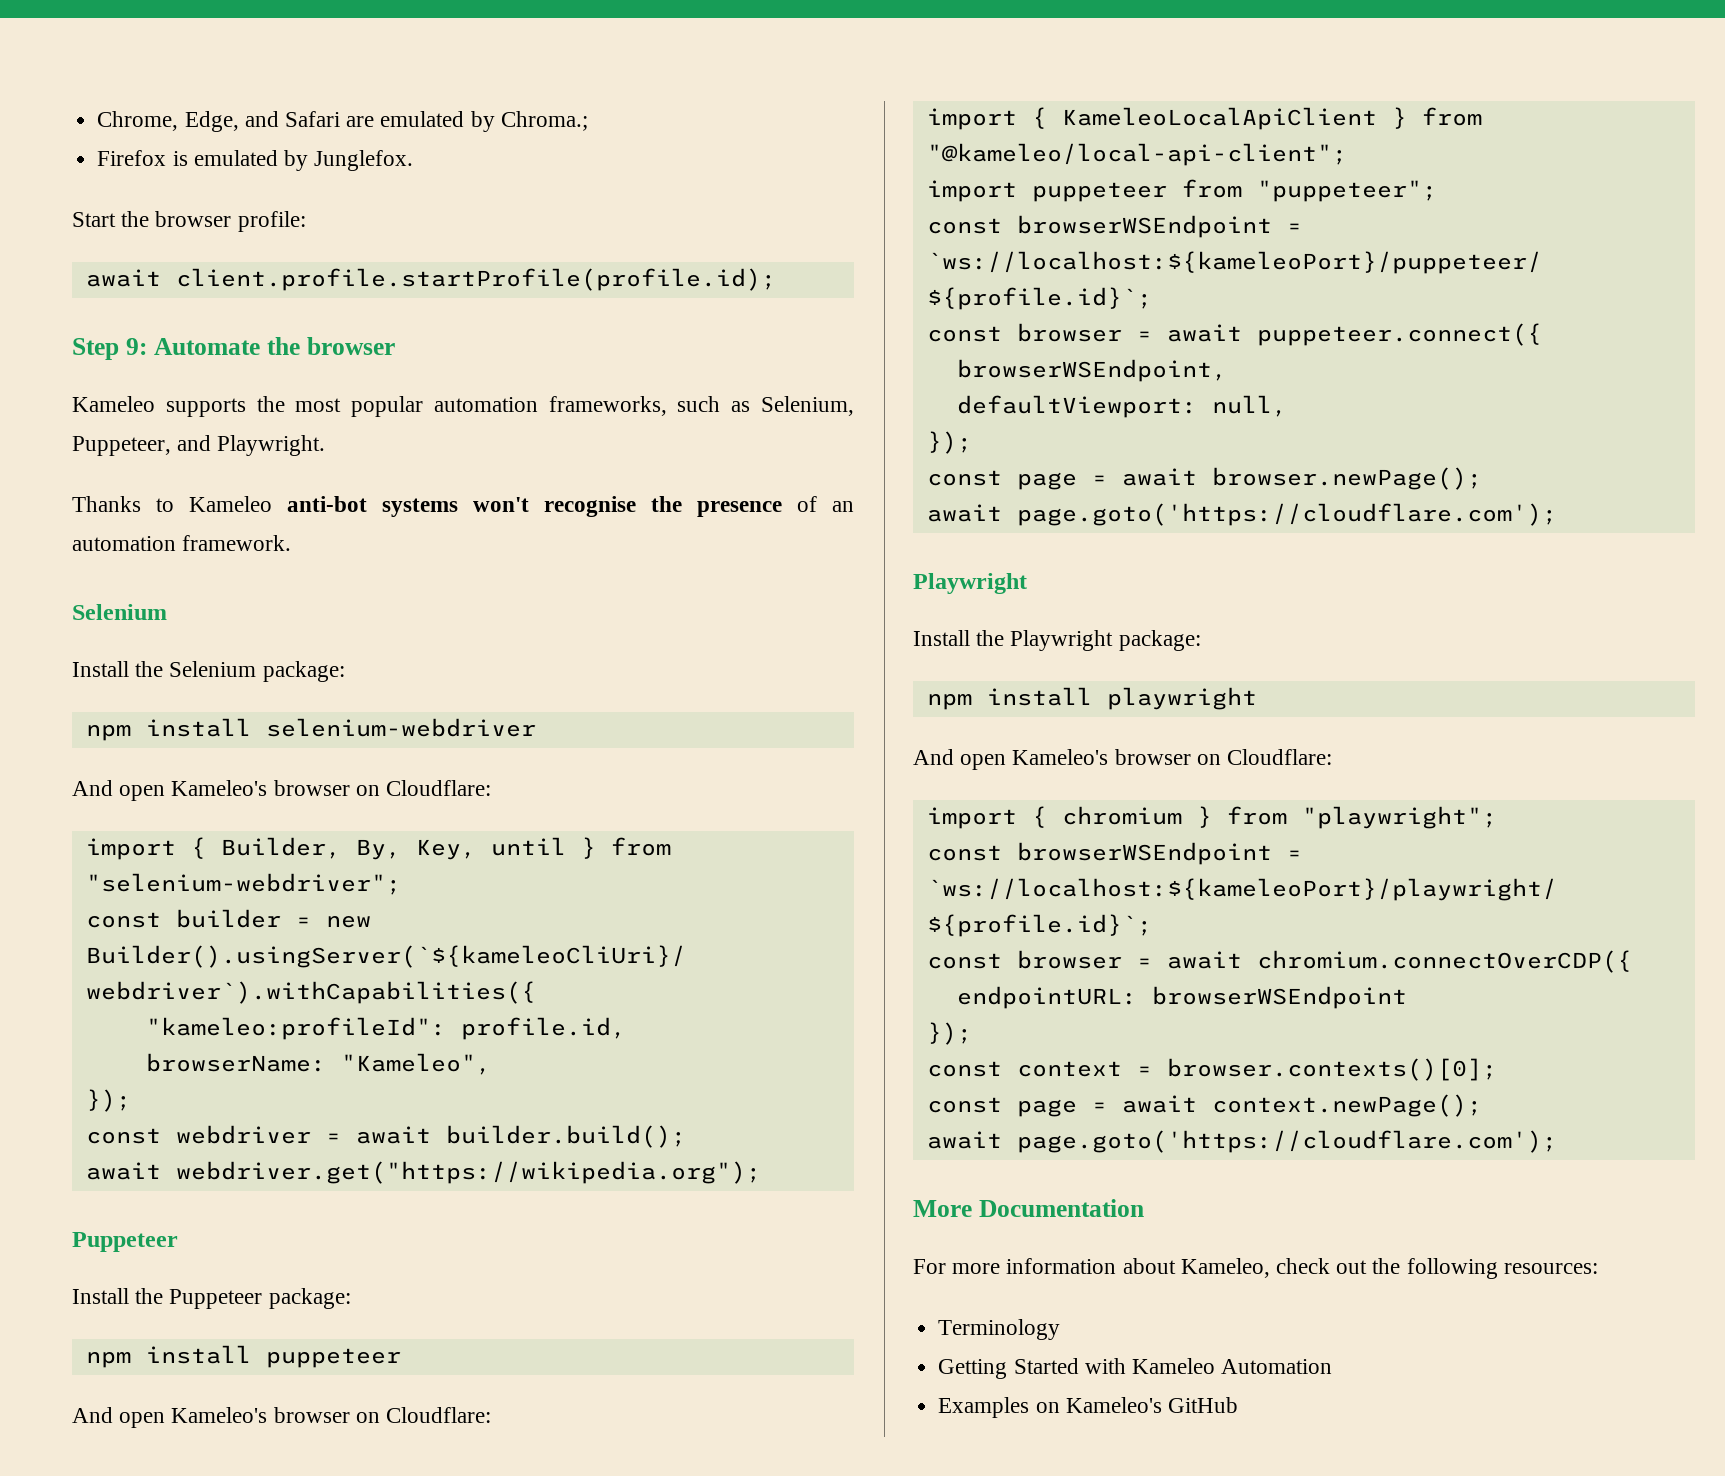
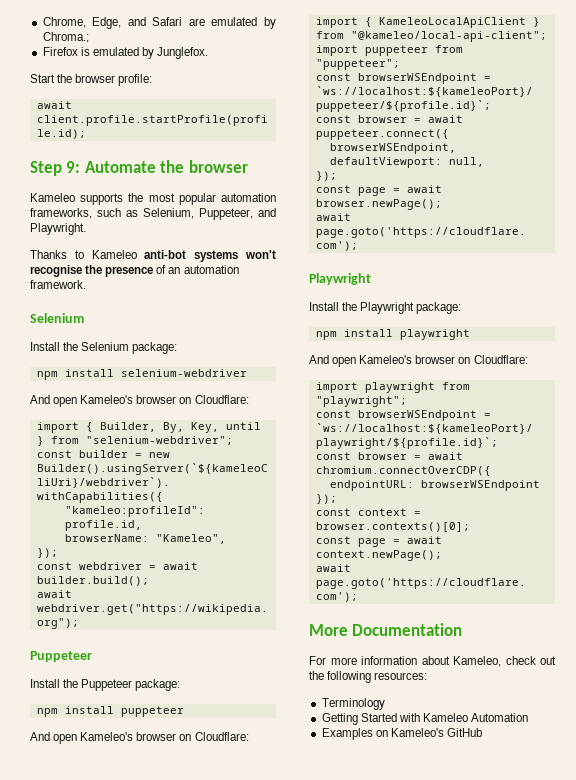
- import { chromium } from "playwright";
+ import playwright from "playwright";

